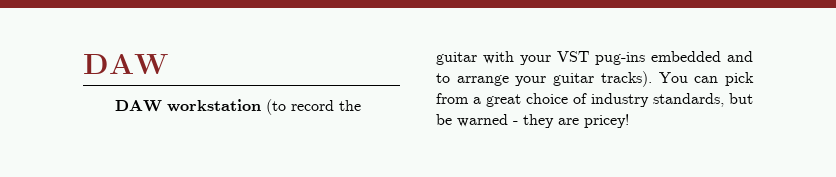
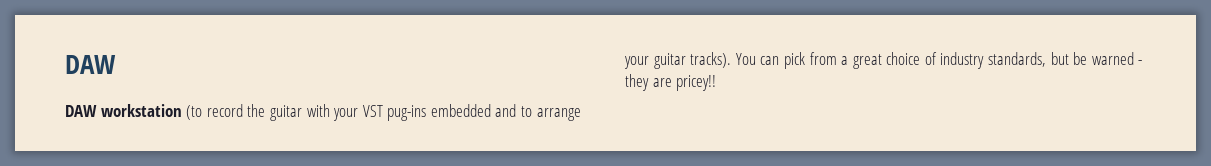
- You can pick from a great choice of industry standards, but be warned - they are pricey!
+ You can pick from a great choice of industry standards, but be warned - they are pricey!!

